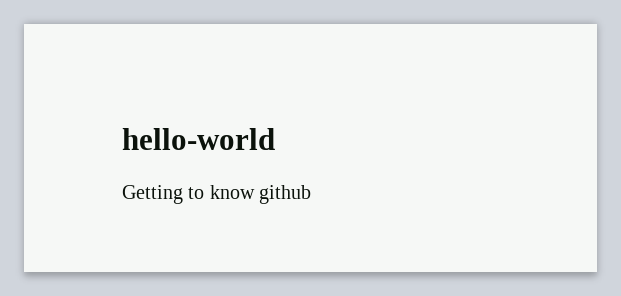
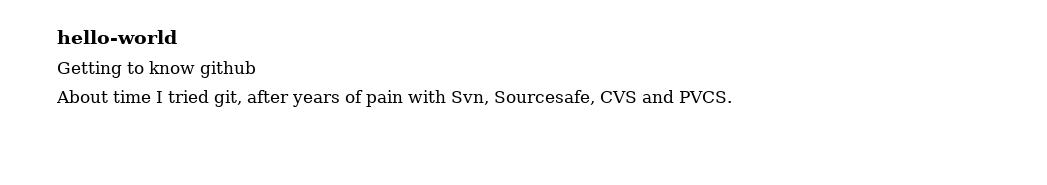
+ About time I tried git, after years of pain with Svn, Sourcesafe, CVS and PVCS.

